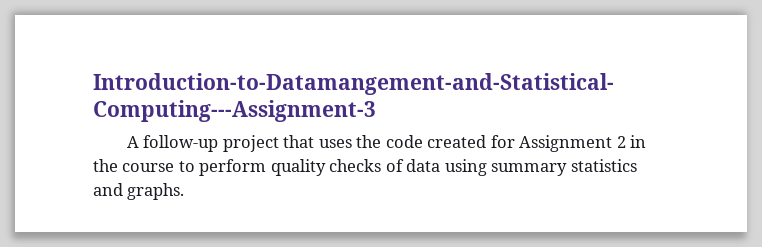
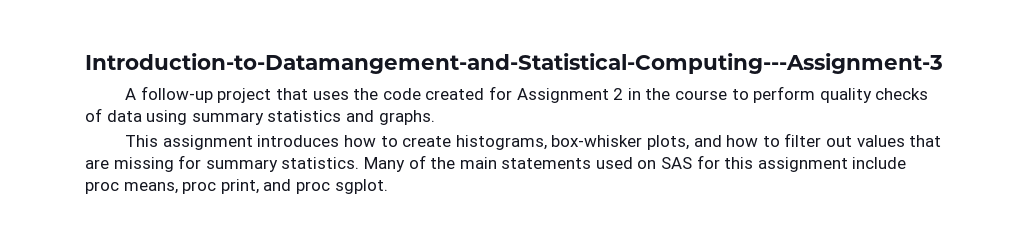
+ This assignment introduces how to create histograms, box-whisker plots, and how to filter out values that are missing for summary statistics. Many of the main statements used on SAS for this assignment include proc means, proc print, and proc sgplot.

